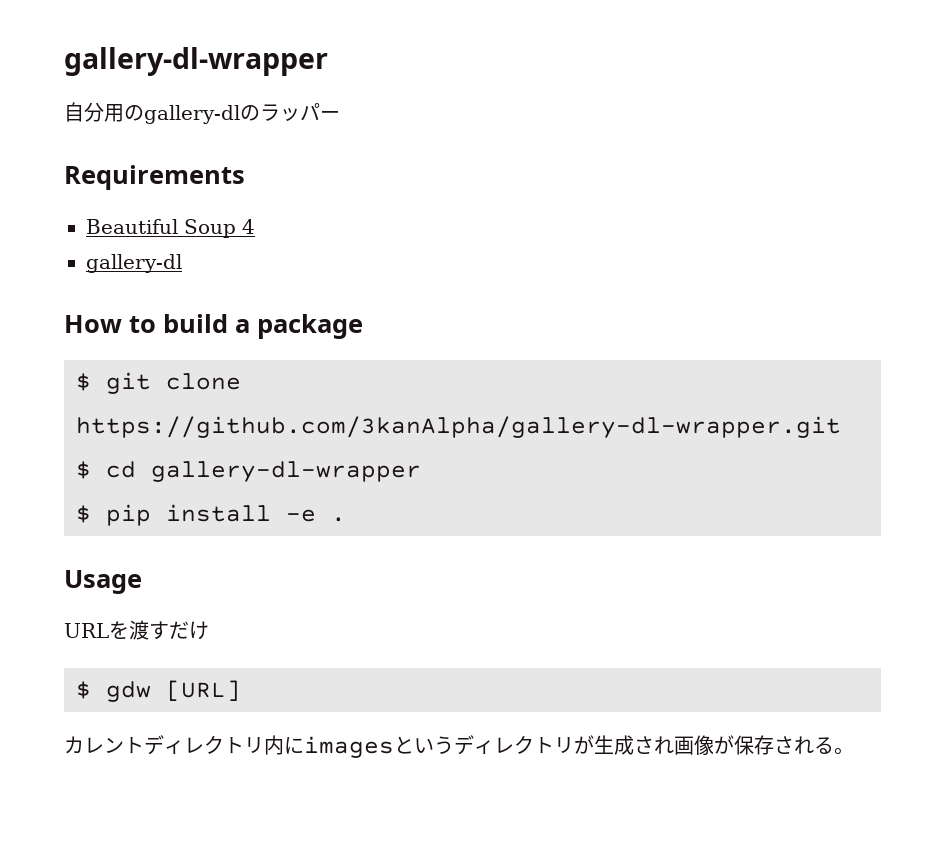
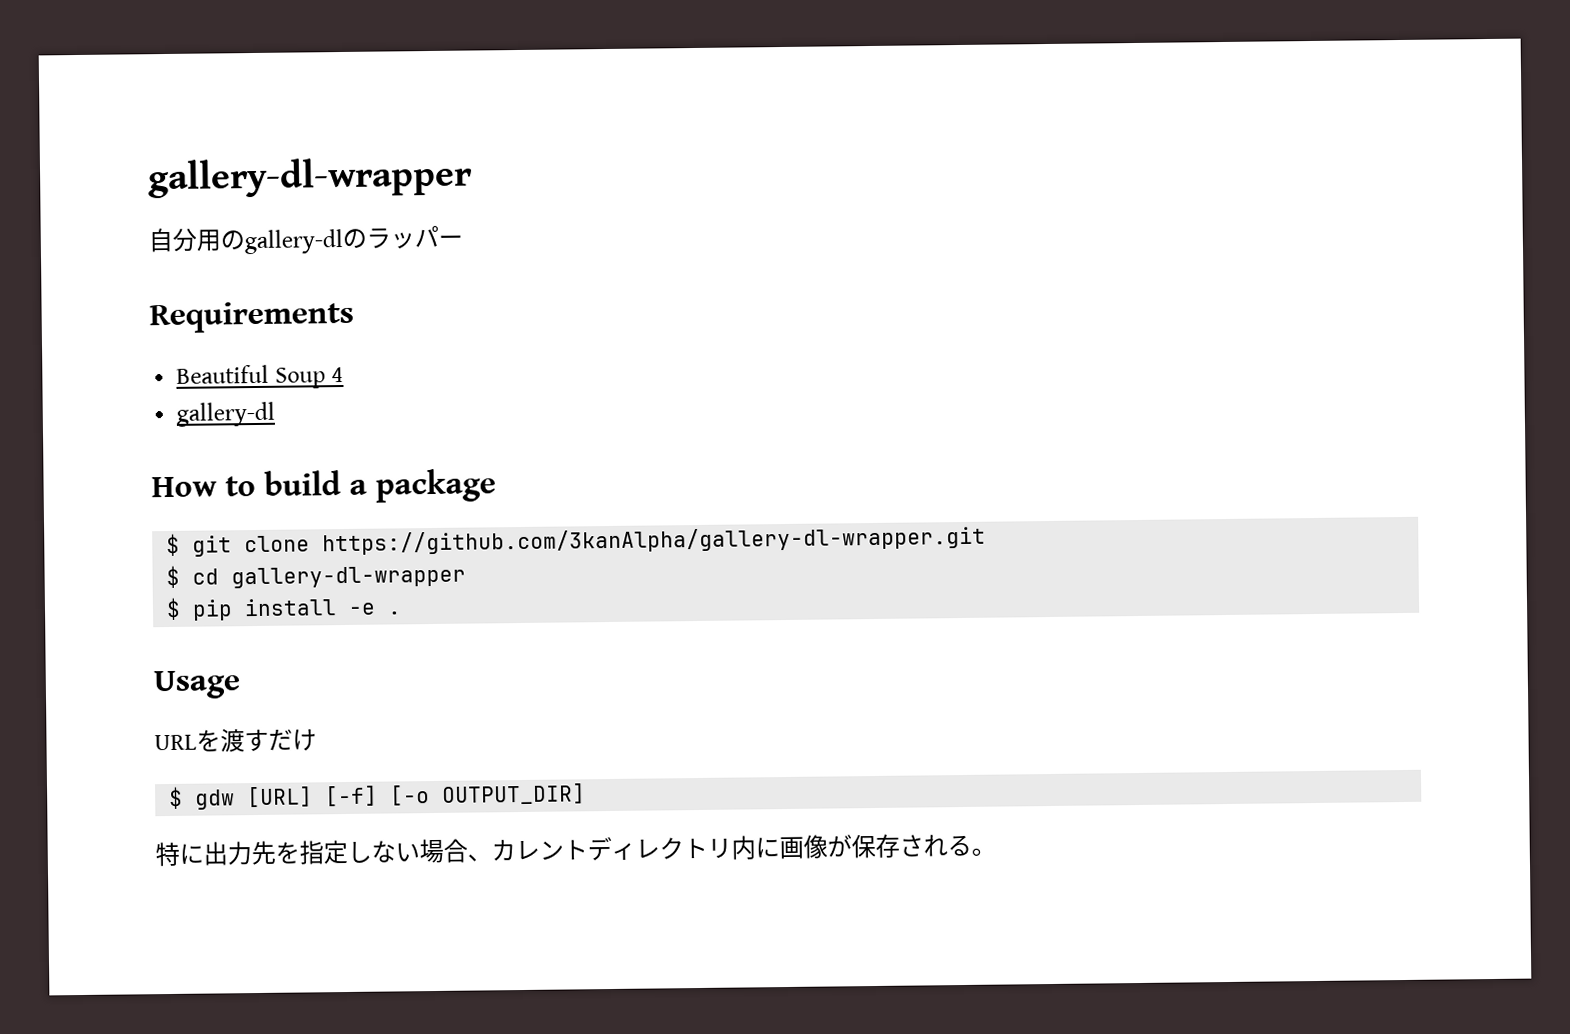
- $ gdw [URL]
- カレントディレクトリ内にimagesというディレクトリが生成され画像が保存される。
+ $ gdw [URL] [-f] [-o OUTPUT_DIR]
+ 特に出力先を指定しない場合、カレントディレクトリ内に画像が保存される。

